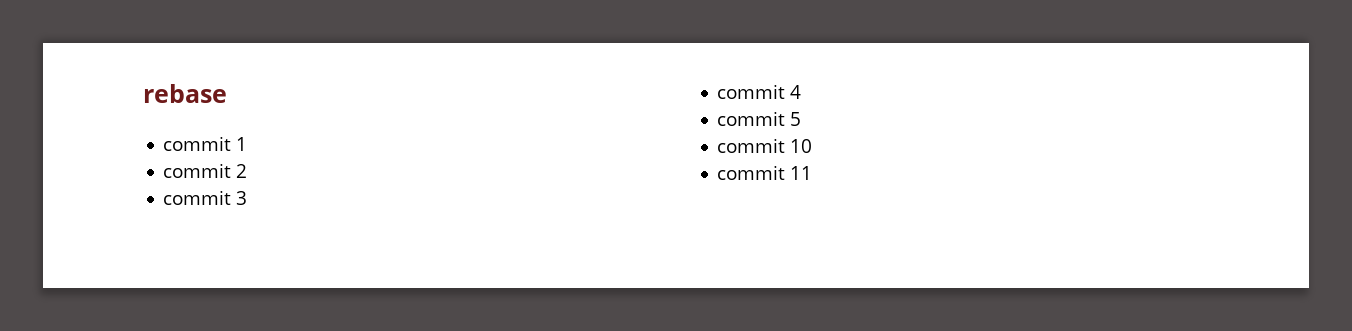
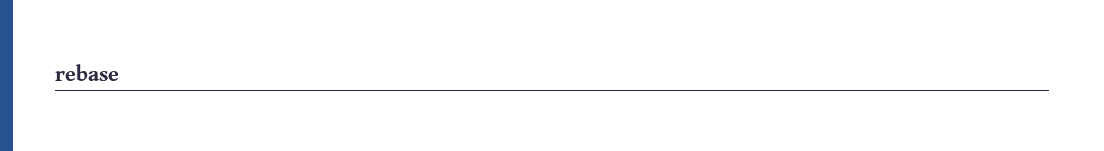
- commit 1
- commit 2
- commit 3
- commit 4
- commit 5
- commit 10
- commit 11

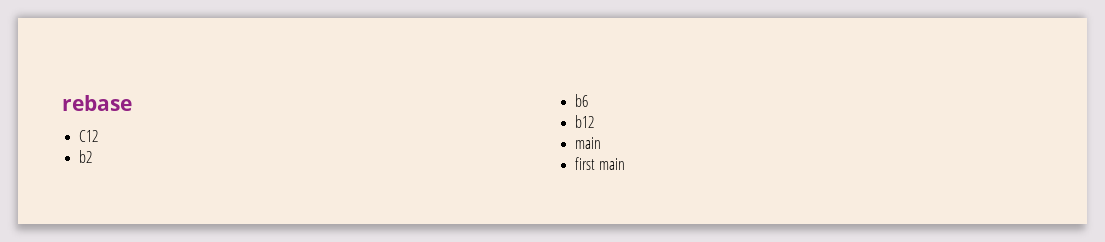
+ C12
+ b2
+ b6
+ b12
+ main
+ first main

